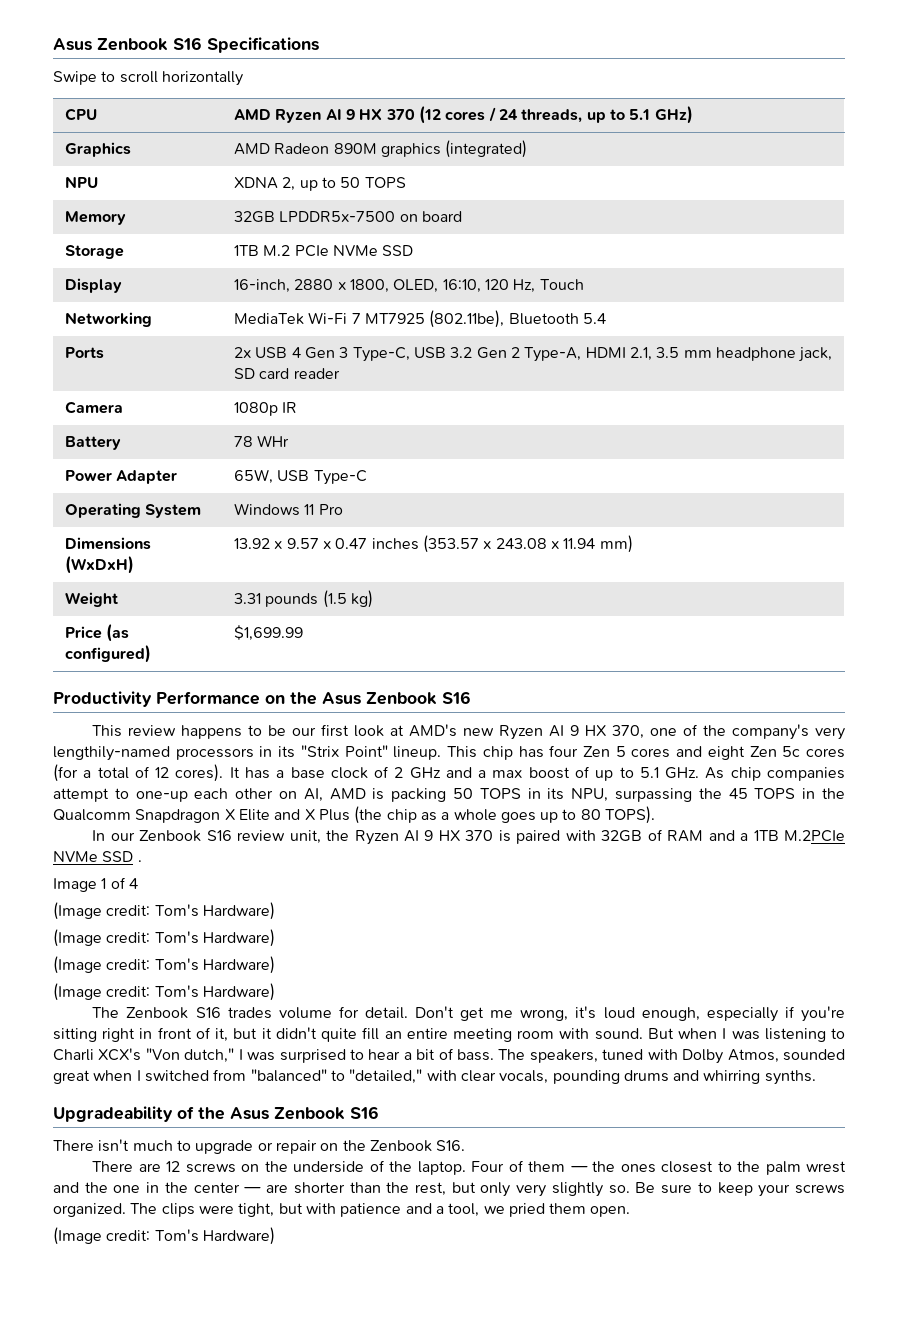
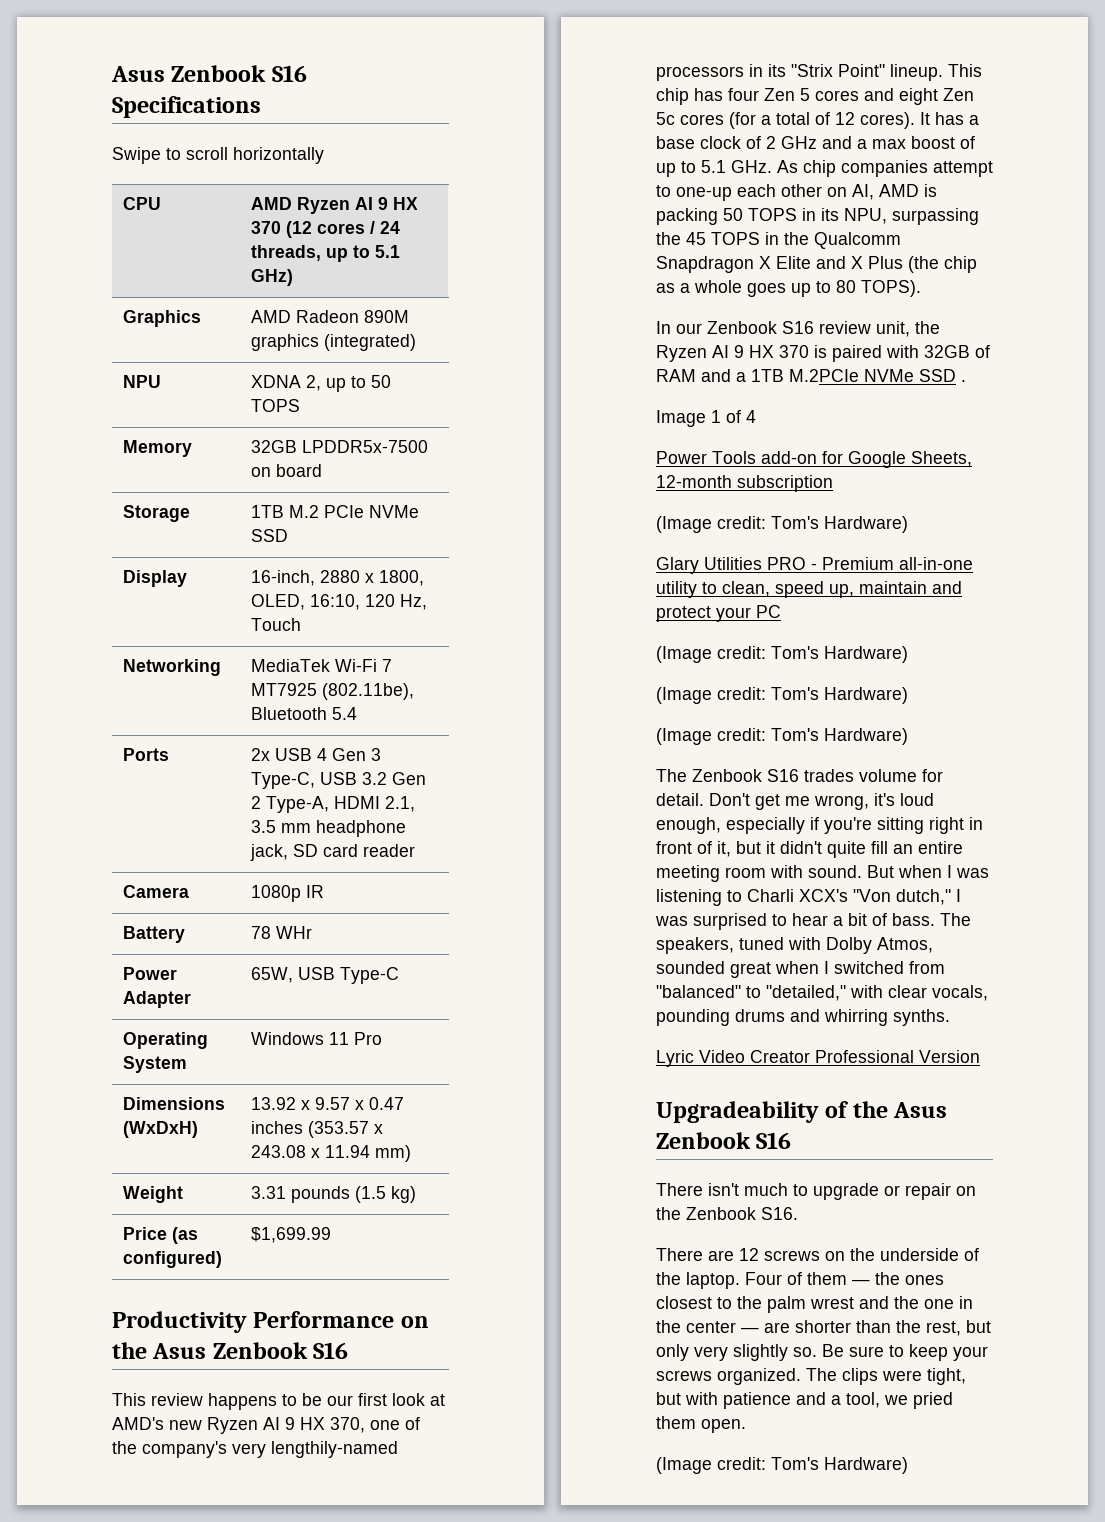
  Image 1 of 4
+ Power Tools add-on for Google Sheets, 12-month subscription
  (Image credit: Tom's Hardware)
+ Glary Utilities PRO - Premium all-in-one utility to clean, speed up, maintain and protect your PC
+ Lyric Video Creator Professional Version

